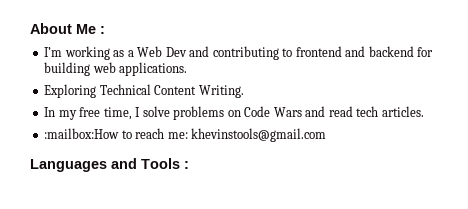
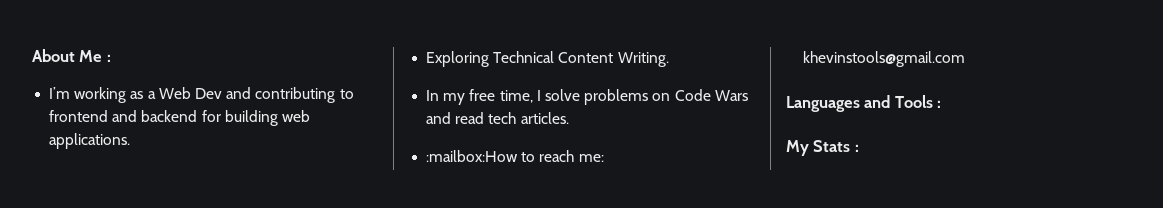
+ My Stats :

